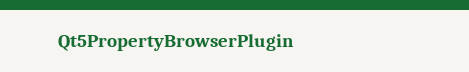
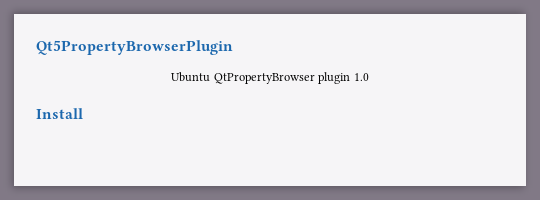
+ Ubuntu QtPropertyBrowser plugin 1.0
+ Install

